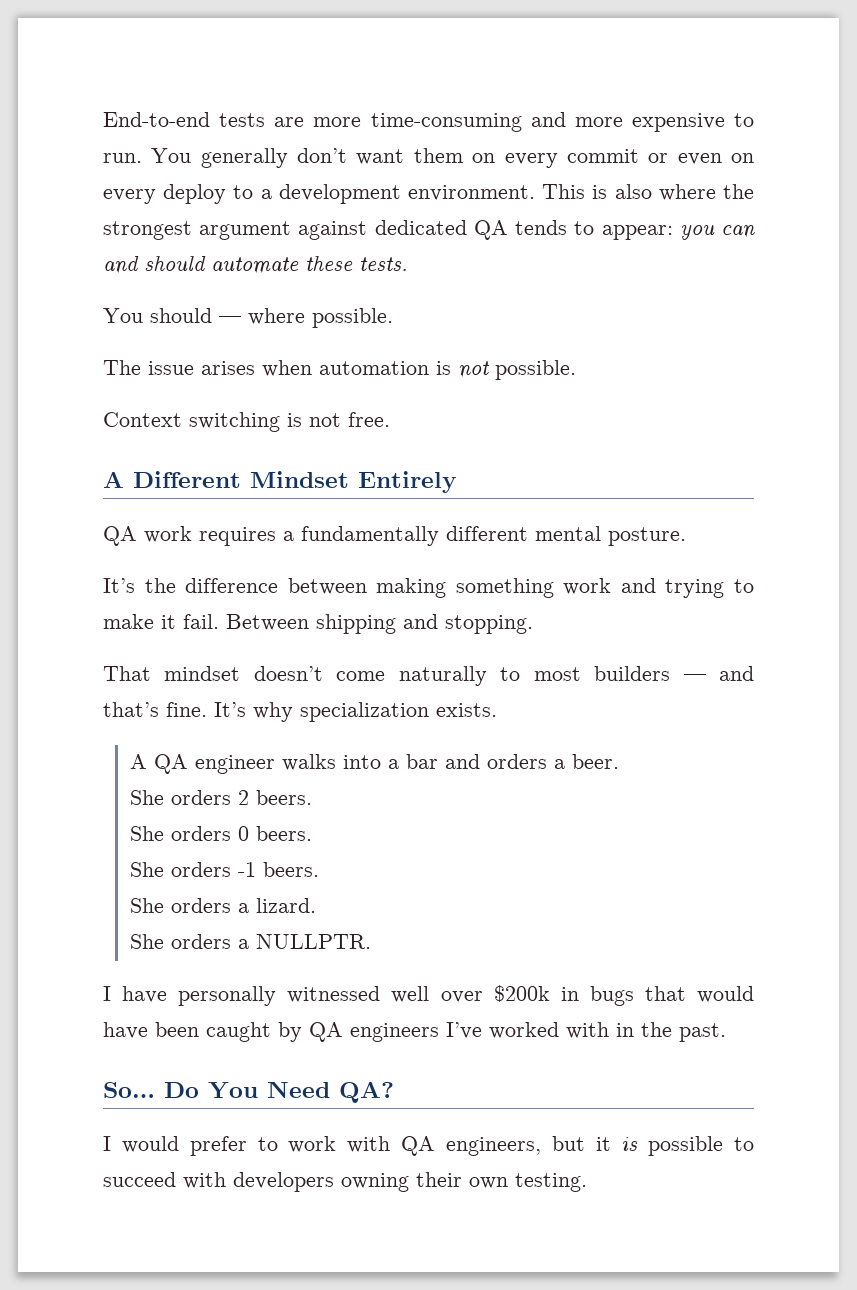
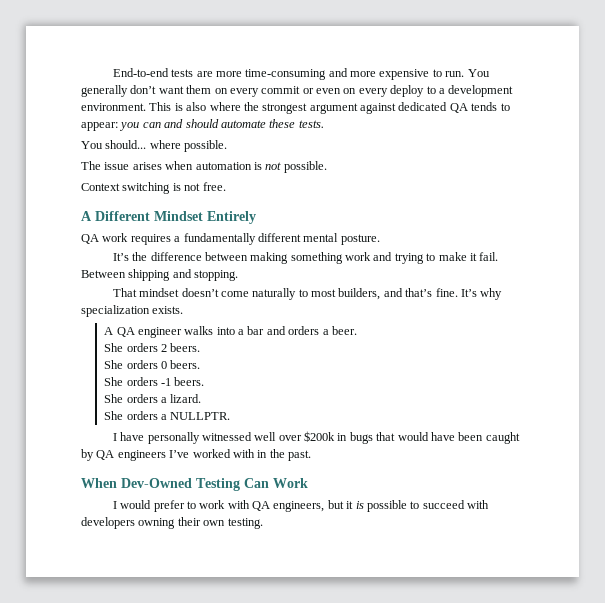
- You should — where possible.
+ You should... where possible.
- That mindset doesn’t come naturally to most builders — and that’s fine.
+ That mindset doesn’t come naturally to most builders, and that’s fine.
- So… Do You Need QA?
+ When Dev-Owned Testing Can Work

